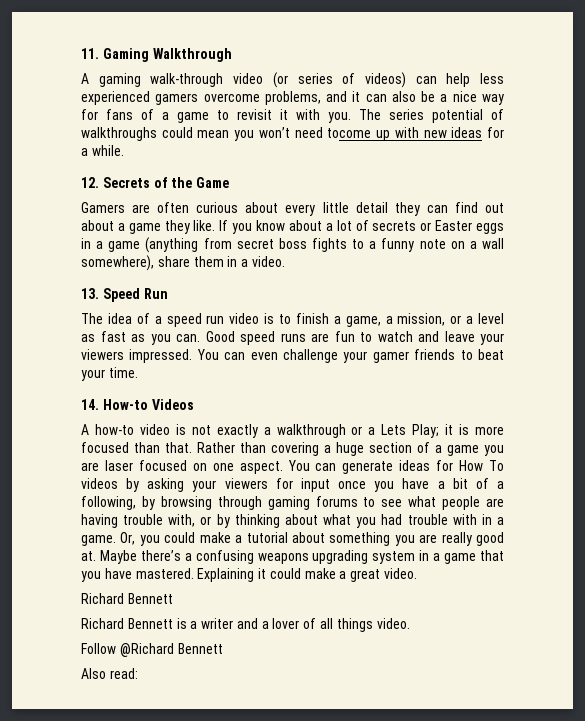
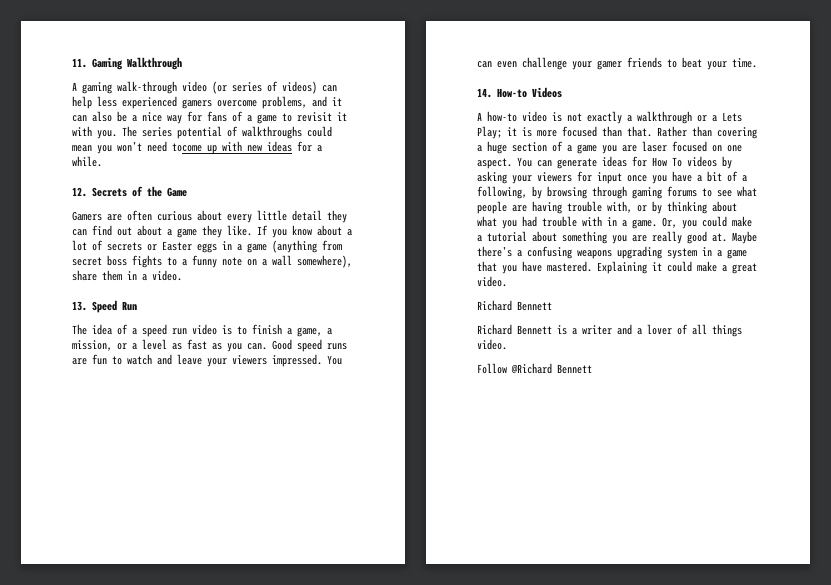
- Also read:

